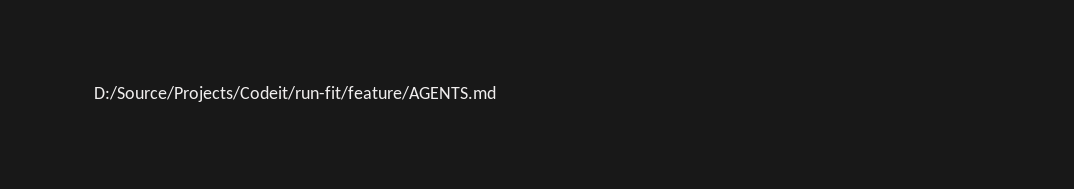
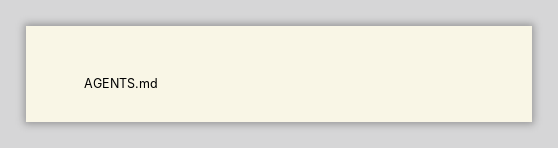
- D:/Source/Projects/Codeit/run-fit/feature/AGENTS.md
+ AGENTS.md

